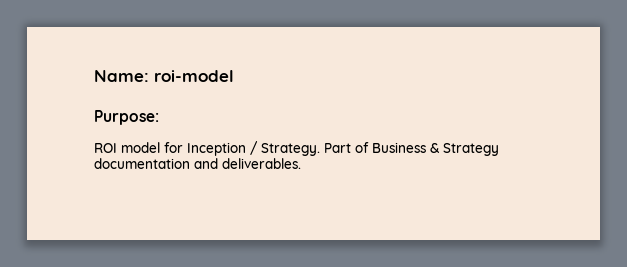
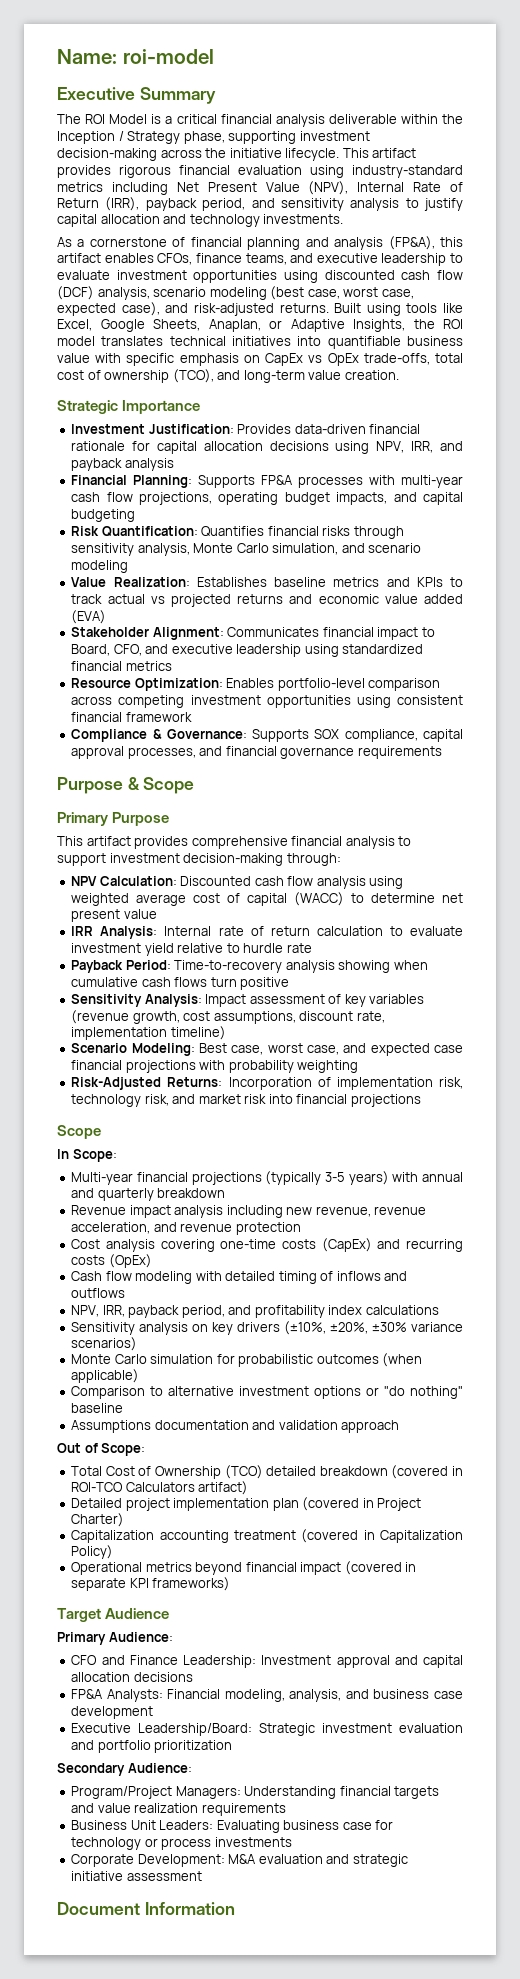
- Purpose:
- ROI model for Inception / Strategy. Part of Business & Strategy documentation and deliverables.
+ Executive Summary
+ The ROI Model is a critical financial analysis deliverable within the Inception / Strategy phase, supporting investment decision-making across the initiative lifecycle. This artifact provides rigorous financial evaluation using industry-standard metrics including Net Present Value (NPV), Internal Rate of Return (IRR), payback period, and sensitivity analysis to justify capital allocation and technology investments.
+ As a cornerstone of financial planning and analysis (FP&A), this artifact enables CFOs, finance teams, and executive leadership to evaluate investment opportunities using discounted cash flow (DCF) analysis, scenario modeling (best case, worst case, expected case), and risk-adjusted returns. Built using tools like Excel, Google Sheets, Anaplan, or Adaptive Insights, the ROI model translates technical initiatives into quantifiable business value with specific emphasis on CapEx vs OpEx trade-offs, total cost of ownership (TCO), and long-term value creation.
+ Strategic Importance
+ Investment Justification: Provides data-driven financial rationale for capital allocation decisions using NPV, IRR, and payback analysis
+ Financial Planning: Supports FP&A processes with multi-year cash flow projections, operating budget impacts, and capital budgeting
+ Risk Quantification: Quantifies financial risks through sensitivity analysis, Monte Carlo simulation, and scenario modeling
+ Value Realization: Establishes baseline metrics and KPIs to track actual vs projected returns and economic value added (EVA)
+ Stakeholder Alignment: Communicates financial impact to Board, CFO, and executive leadership using standardized financial metrics
+ Resource Optimization: Enables portfolio-level comparison across competing investment opportunities using consistent financial framework
+ Compliance & Governance: Supports SOX compliance, capital approval processes, and financial governance requirements
+ Purpose & Scope
+ Primary Purpose
+ This artifact provides comprehensive financial analysis to support investment decision-making through:
+ NPV Calculation: Discounted cash flow analysis using weighted average cost of capital (WACC) to determine net present value
+ IRR Analysis: Internal rate of return calculation to evaluate investment yield relative to hurdle rate
+ Payback Period: Time-to-recovery analysis showing when cumulative cash flows turn positive
+ Sensitivity Analysis: Impact assessment of key variables (revenue growth, cost assumptions, discount rate, implementation timeline)
+ Scenario Modeling: Best case, worst case, and expected case financial projections with probability weighting
+ Risk-Adjusted Returns: Incorporation of implementation risk, technology risk, and market risk into financial projections
+ Scope
+ In Scope:
+ Multi-year financial projections (typically 3-5 years) with annual and quarterly breakdown
+ Revenue impact analysis including new revenue, revenue acceleration, and revenue protection
+ Cost analysis covering one-time costs (CapEx) and recurring costs (OpEx)
+ Cash flow modeling with detailed timing of inflows and outflows
+ NPV, IRR, payback period, and profitability index calculations
+ Sensitivity analysis on key drivers (±10%, ±20%, ±30% variance scenarios)
+ Monte Carlo simulation for probabilistic outcomes (when applicable)
+ Comparison to alternative investment options or "do nothing" baseline
+ Assumptions documentation and validation approach
+ Out of Scope:
+ Total Cost of Ownership (TCO) detailed breakdown (covered in ROI-TCO Calculators artifact)
+ Detailed project implementation plan (covered in Project Charter)
+ Capitalization accounting treatment (covered in Capitalization Policy)
+ Operational metrics beyond financial impact (covered in separate KPI frameworks)
+ Target Audience
+ Primary Audience:
+ CFO and Finance Leadership: Investment approval and capital allocation decisions
+ FP&A Analysts: Financial modeling, analysis, and business case development
+ Executive Leadership/Board: Strategic investment evaluation and portfolio prioritization
+ Secondary Audience:
+ Program/Project Managers: Understanding financial targets and value realization requirements
+ Business Unit Leaders: Evaluating business case for technology or process investments
+ Corporate Development: M&A evaluation and strategic initiative assessment
+ Document Information

